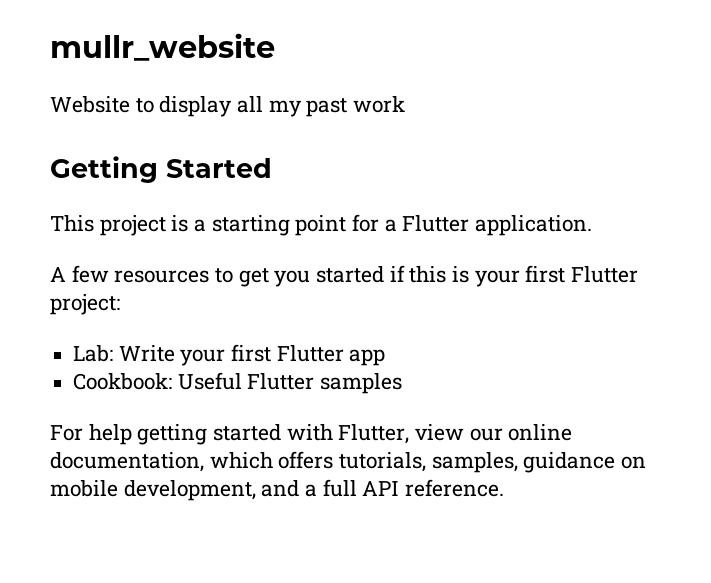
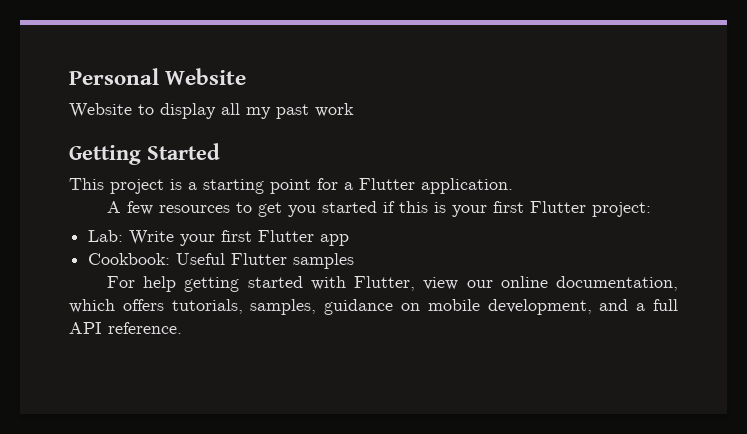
- mullr_website
+ Personal Website

